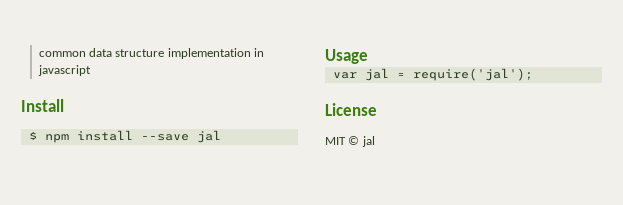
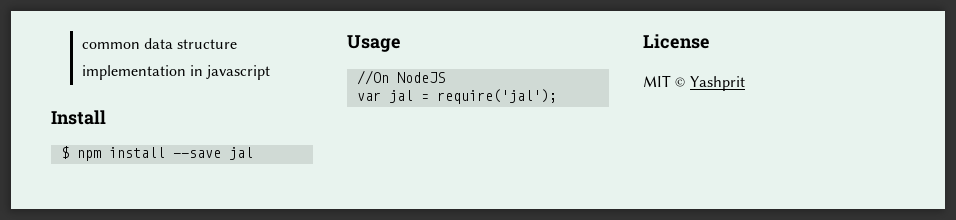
+ //On NodeJS
- MIT © jal
+ MIT © Yashprit

